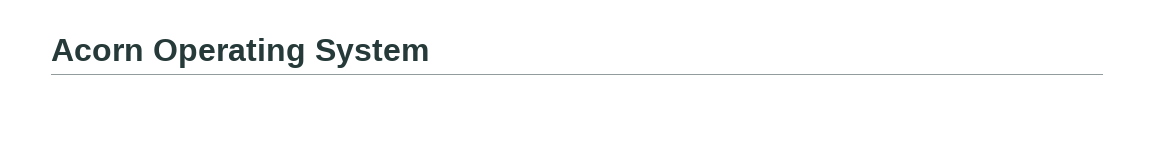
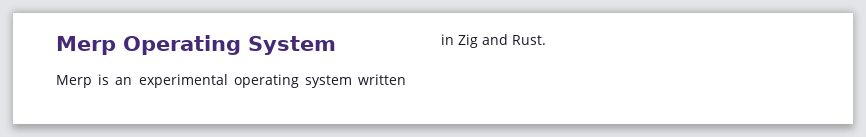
- Acorn Operating System
+ Merp Operating System
+ Merp is an experimental operating system written in Zig and Rust.

